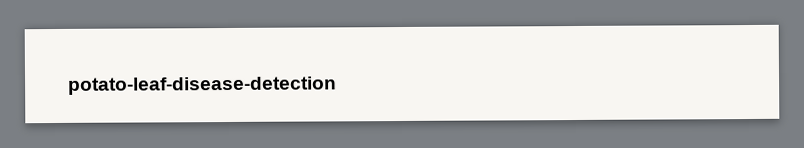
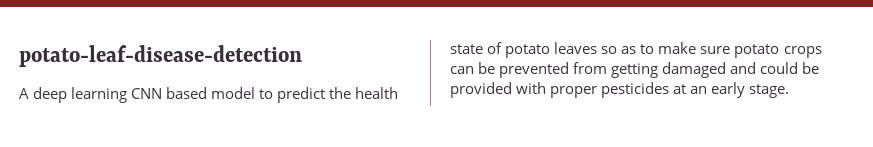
+ A deep learning CNN based model to predict the health state of potato leaves so as to make sure potato crops can be prevented from getting damaged and could be provided with proper pesticides at an early stage.

